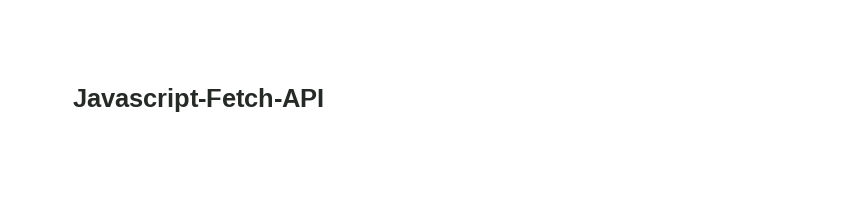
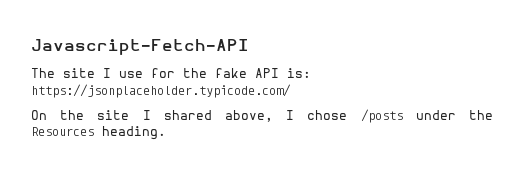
+ The site I use for the fake API is: https://jsonplaceholder.typicode.com/
+ On the site I shared above, I chose /posts under the Resources heading.

